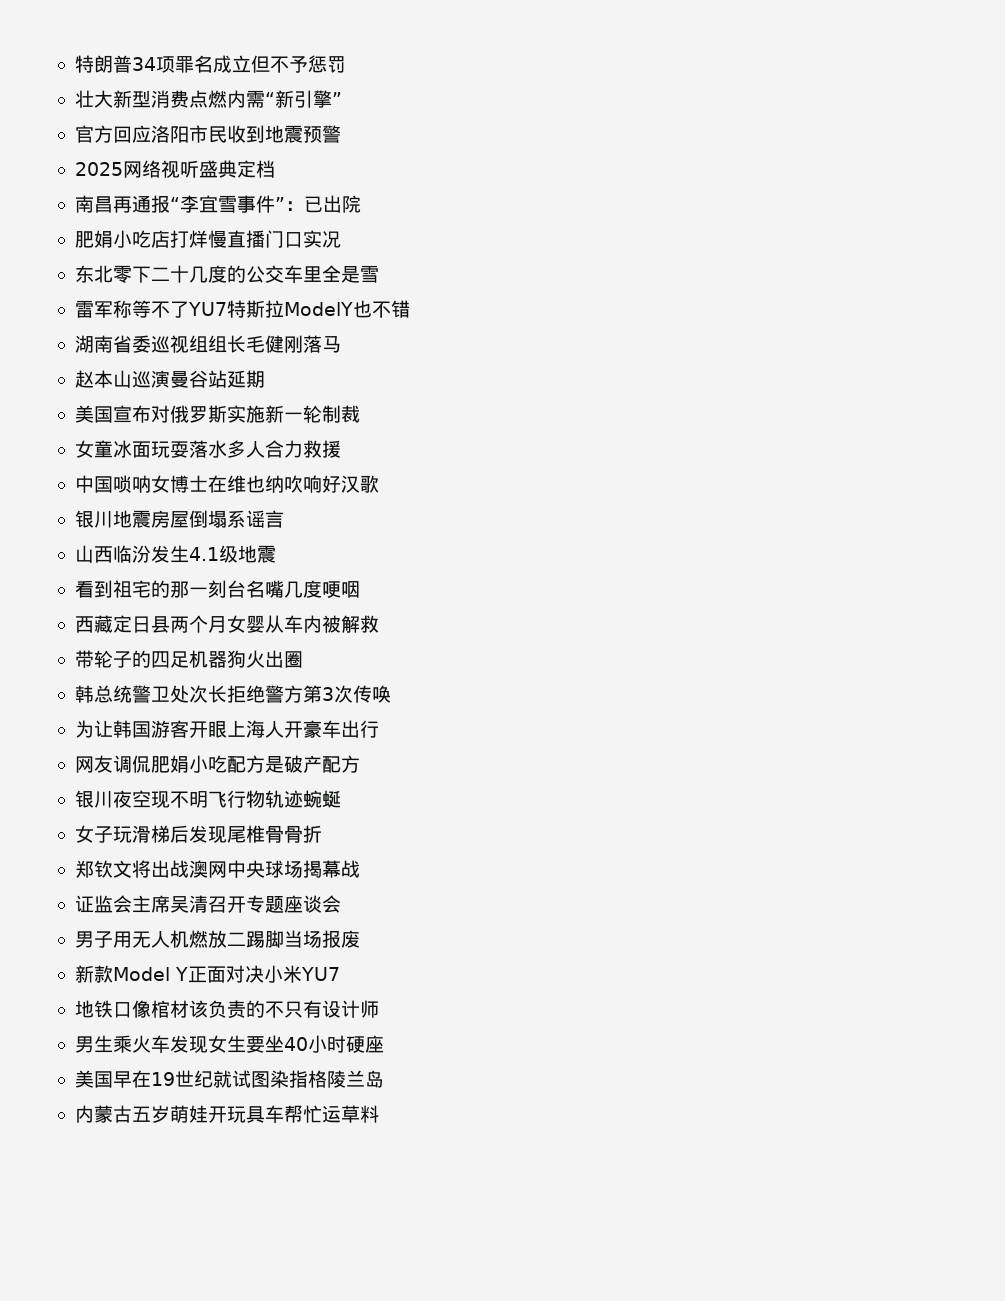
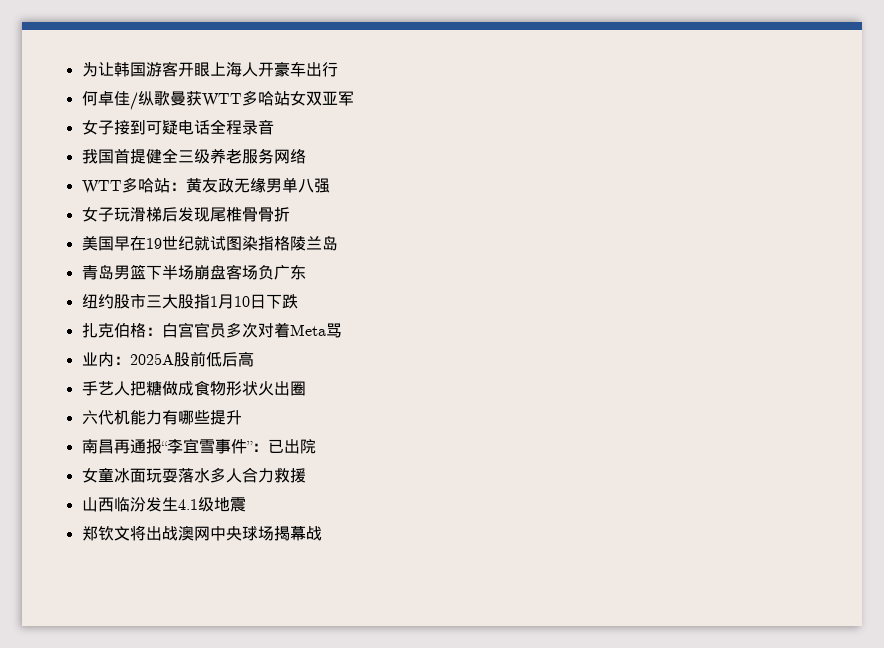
- 特朗普34项罪名成立但不予惩罚
- 壮大新型消费点燃内需“新引擎”
- 官方回应洛阳市民收到地震预警
- 2025网络视听盛典定档
+ 为让韩国游客开眼上海人开豪车出行
+ 何卓佳/纵歌曼获WTT多哈站女双亚军
+ 女子接到可疑电话全程录音
+ 我国首提健全三级养老服务网络
+ WTT多哈站：黄友政无缘男单八强
+ 女子玩滑梯后发现尾椎骨骨折
+ 美国早在19世纪就试图染指格陵兰岛
+ 青岛男篮下半场崩盘客场负广东
+ 纽约股市三大股指1月10日下跌
+ 扎克伯格：白宫官员多次对着Meta骂
+ 业内：2025A股前低后高
+ 手艺人把糖做成食物形状火出圈
+ 六代机能力有哪些提升
- 肥娟小吃店打烊慢直播门口实况
- 东北零下二十几度的公交车里全是雪
- 雷军称等不了YU7特斯拉ModelY也不错
- 湖南省委巡视组组长毛健刚落马
- 赵本山巡演曼谷站延期
- 美国宣布对俄罗斯实施新一轮制裁
- 中国唢呐女博士在维也纳吹响好汉歌
- 银川地震房屋倒塌系谣言
- 看到祖宅的那一刻台名嘴几度哽咽
- 西藏定日县两个月女婴从车内被解救
- 带轮子的四足机器狗火出圈
- 韩总统警卫处次长拒绝警方第3次传唤
- 为让韩国游客开眼上海人开豪车出行
- 网友调侃肥娟小吃配方是破产配方
- 银川夜空现不明飞行物轨迹蜿蜒
- 女子玩滑梯后发现尾椎骨骨折
- 证监会主席吴清召开专题座谈会
- 男子用无人机燃放二踢脚当场报废
- 新款Model Y正面对决小米YU7
- 地铁口像棺材该负责的不只有设计师
- 男生乘火车发现女生要坐40小时硬座
- 美国早在19世纪就试图染指格陵兰岛
- 内蒙古五岁萌娃开玩具车帮忙运草料

